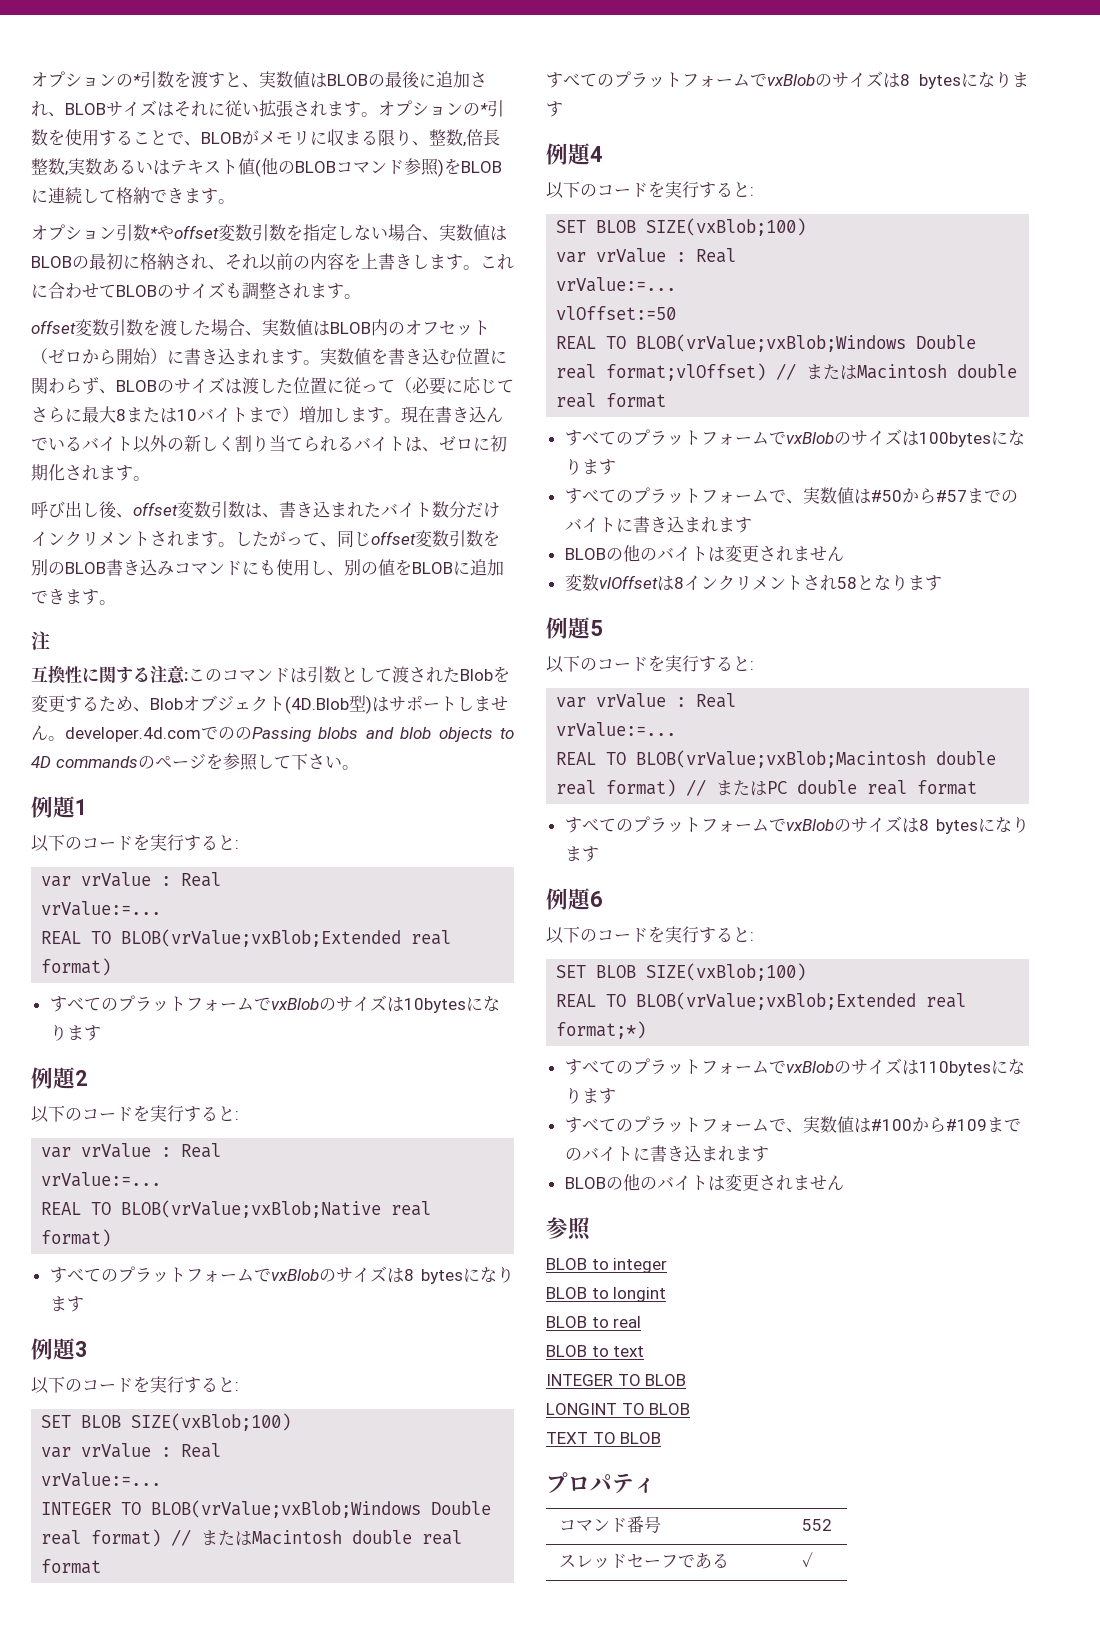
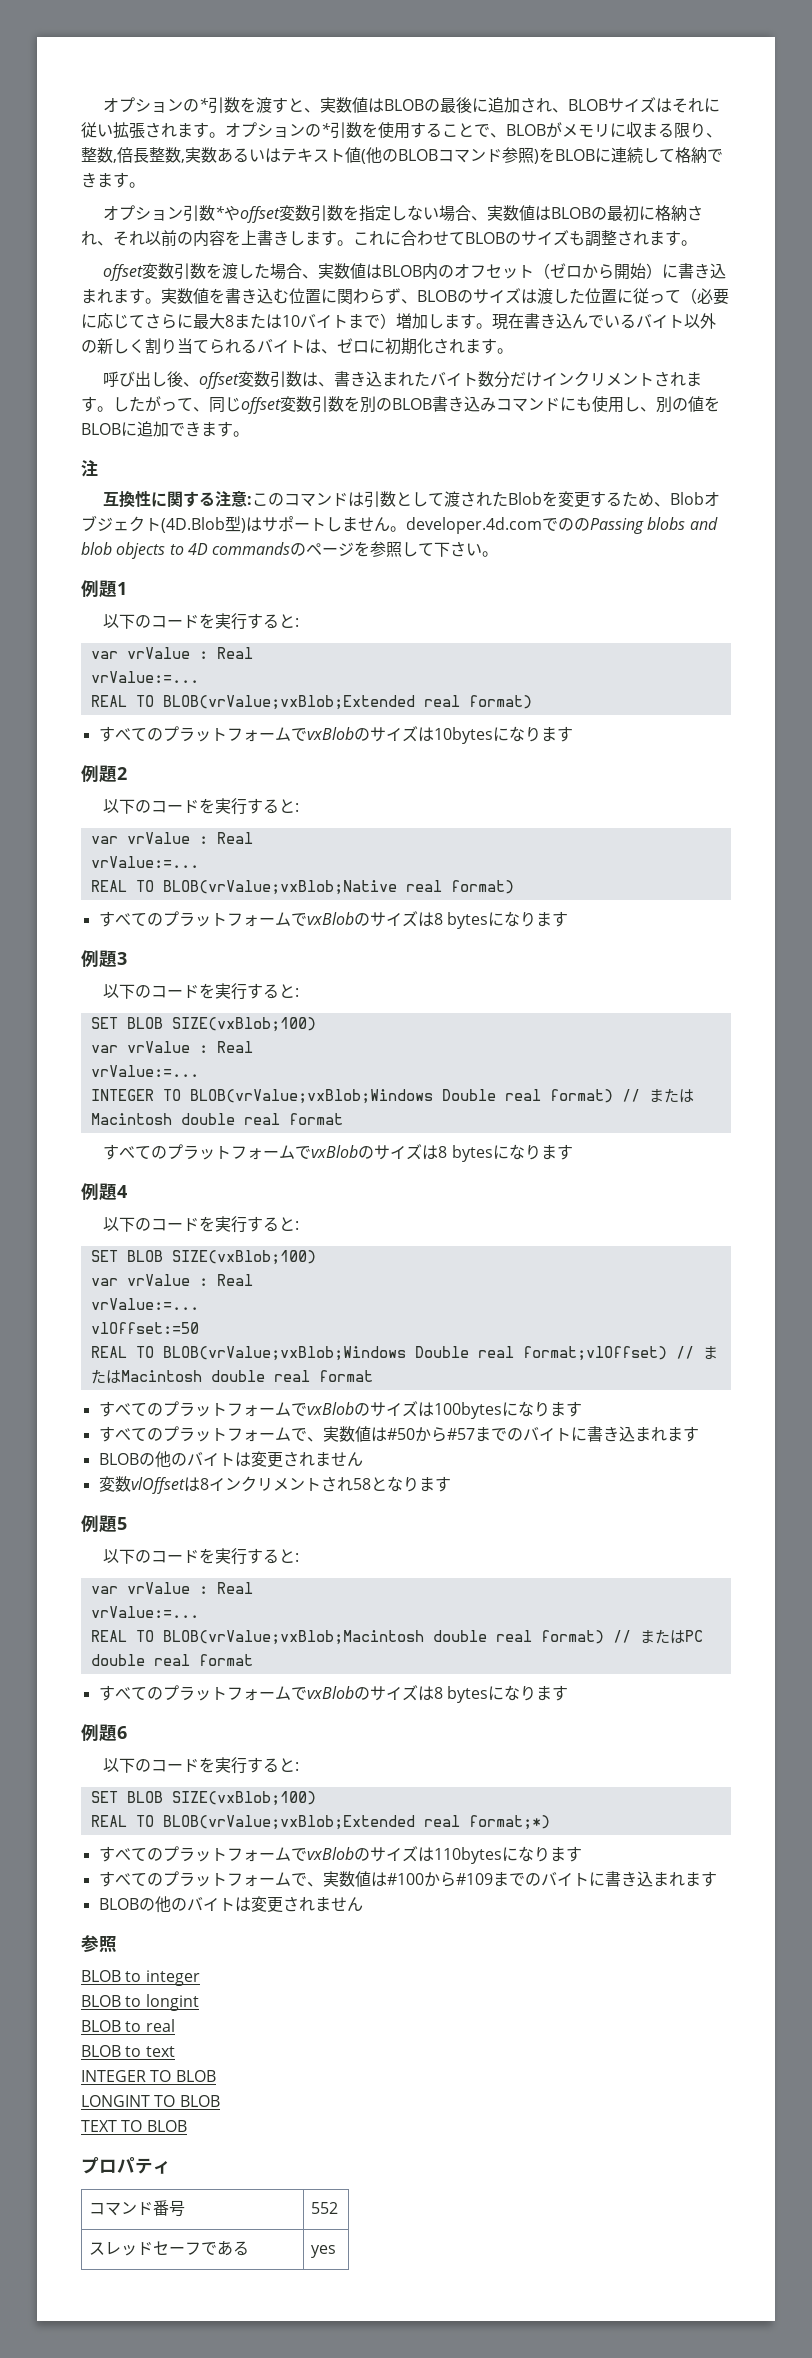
- スレッドセーフである | ✓
+ スレッドセーフである | yes

